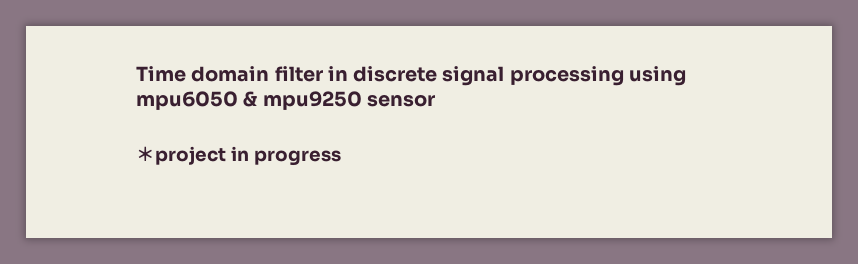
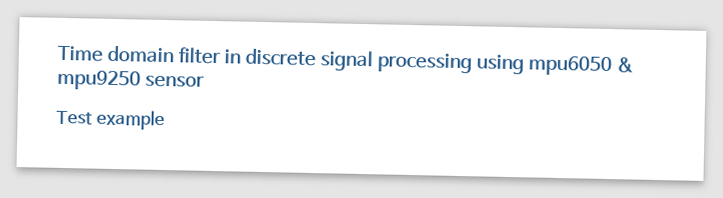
- ＊project in progress
+ Test example

